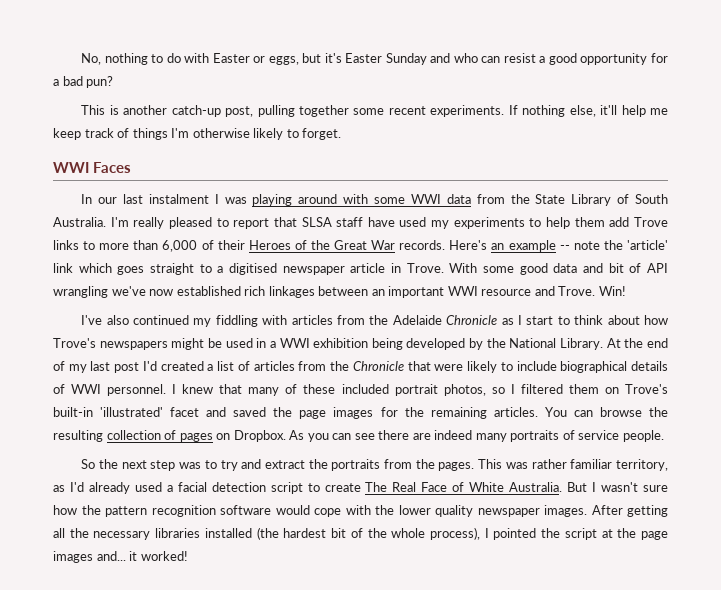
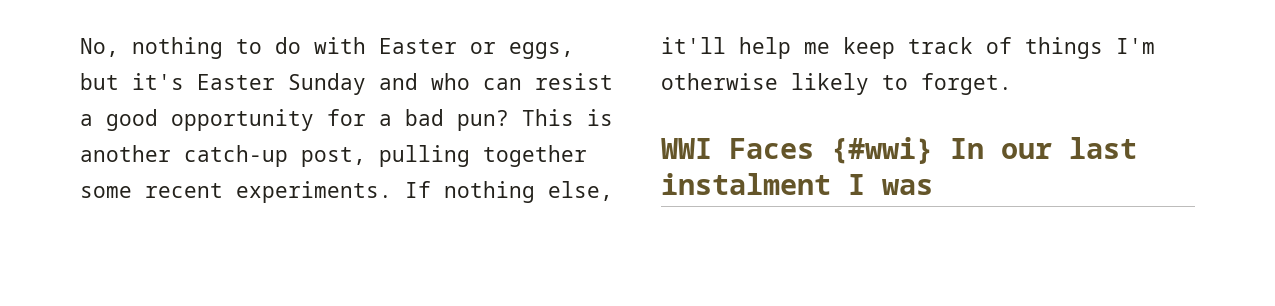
- No, nothing to do with Easter or eggs, but it's Easter Sunday and who can resist a good opportunity for a bad pun?
- This is another catch-up post, pulling together some recent experiments.
+ No, nothing to do with Easter or eggs, but it's Easter Sunday and who can resist a good opportunity for a bad pun? This is another catch-up post, pulling together some recent experiments.
- WWI Faces
- In our last instalment I was playing around with some WWI data from the State Library of South Australia. I'm really pleased to report that SLSA staff have used my experiments to help them add Trove links to more than 6,000 of their Heroes of the Great War records. Here's an example -- note the 'article' link which goes straight to a digitised newspaper article in Trove. With some good data and bit of API wrangling we've now established rich linkages between an important WWI resource and Trove. Win!
- I've also continued my fiddling with articles from the Adelaide Chronicle as I start to think about how Trove's newspapers might be used in a WWI exhibition being developed by the National Library. At the end of my last post I'd created a list of articles from the Chronicle that were likely to include biographical details of WWI personnel. I knew that many of these included portrait photos, so I filtered them on Trove's built-in 'illustrated' facet and saved the page images for the remaining articles. You can browse the resulting collection of pages on Dropbox. As you can see there are indeed many portraits of service people.
- So the next step was to try and extract the portraits from the pages. This was rather familiar territory, as I'd already used a facial detection script to create The Real Face of White Australia. But I wasn't sure how the pattern recognition software would cope with the lower quality newspaper images. After getting all the necessary libraries installed (the hardest bit of the whole process), I pointed the script at the page images and... it worked!
+ WWI Faces {#wwi} In our last instalment I was

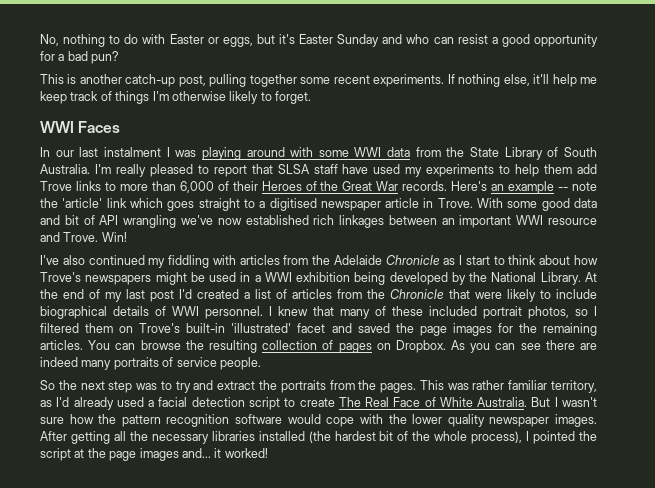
- No, nothing to do with Easter or eggs, but it's Easter Sunday and who can resist a good opportunity for a bad pun? This is another catch-up post, pulling together some recent experiments.
+ No, nothing to do with Easter or eggs, but it's Easter Sunday and who can resist a good opportunity for a bad pun?
+ This is another catch-up post, pulling together some recent experiments.
- WWI Faces {#wwi} In our last instalment I was
+ WWI Faces
+ In our last instalment I was playing around with some WWI data from the State Library of South Australia. I'm really pleased to report that SLSA staff have used my experiments to help them add Trove links to more than 6,000 of their Heroes of the Great War records. Here's an example -- note the 'article' link which goes straight to a digitised newspaper article in Trove. With some good data and bit of API wrangling we've now established rich linkages between an important WWI resource and Trove. Win!
+ I've also continued my fiddling with articles from the Adelaide Chronicle as I start to think about how Trove's newspapers might be used in a WWI exhibition being developed by the National Library. At the end of my last post I'd created a list of articles from the Chronicle that were likely to include biographical details of WWI personnel. I knew that many of these included portrait photos, so I filtered them on Trove's built-in 'illustrated' facet and saved the page images for the remaining articles. You can browse the resulting collection of pages on Dropbox. As you can see there are indeed many portraits of service people.
+ So the next step was to try and extract the portraits from the pages. This was rather familiar territory, as I'd already used a facial detection script to create The Real Face of White Australia. But I wasn't sure how the pattern recognition software would cope with the lower quality newspaper images. After getting all the necessary libraries installed (the hardest bit of the whole process), I pointed the script at the page images and... it worked!

